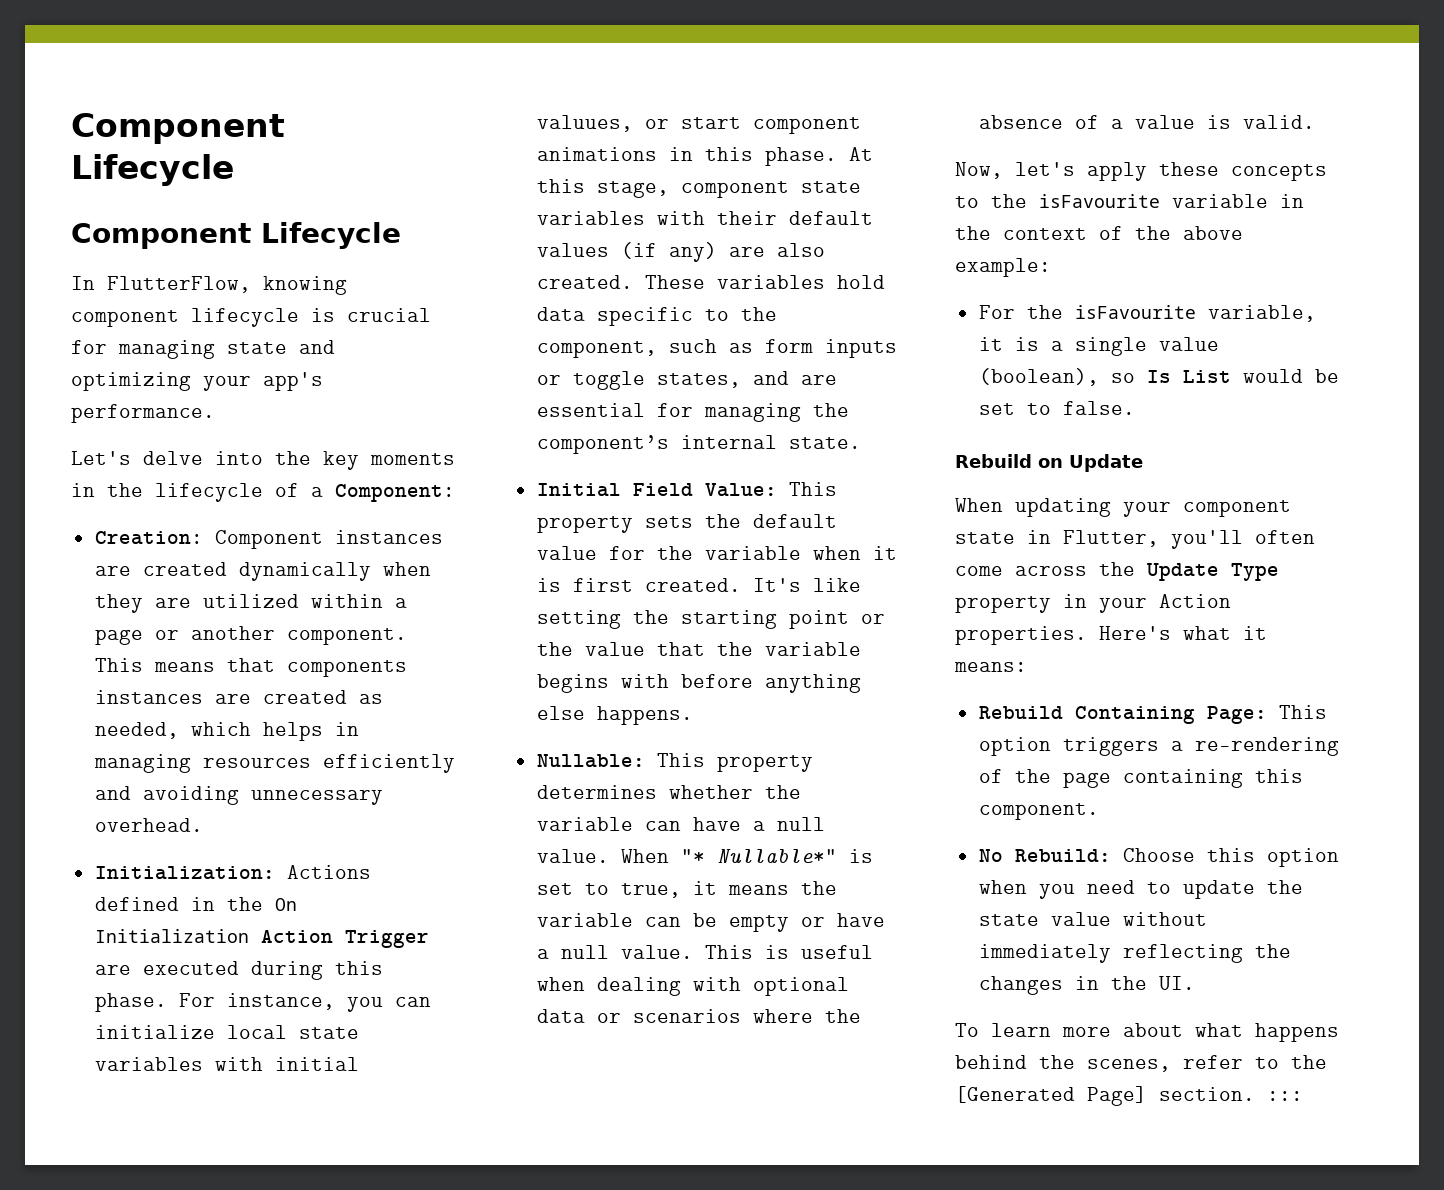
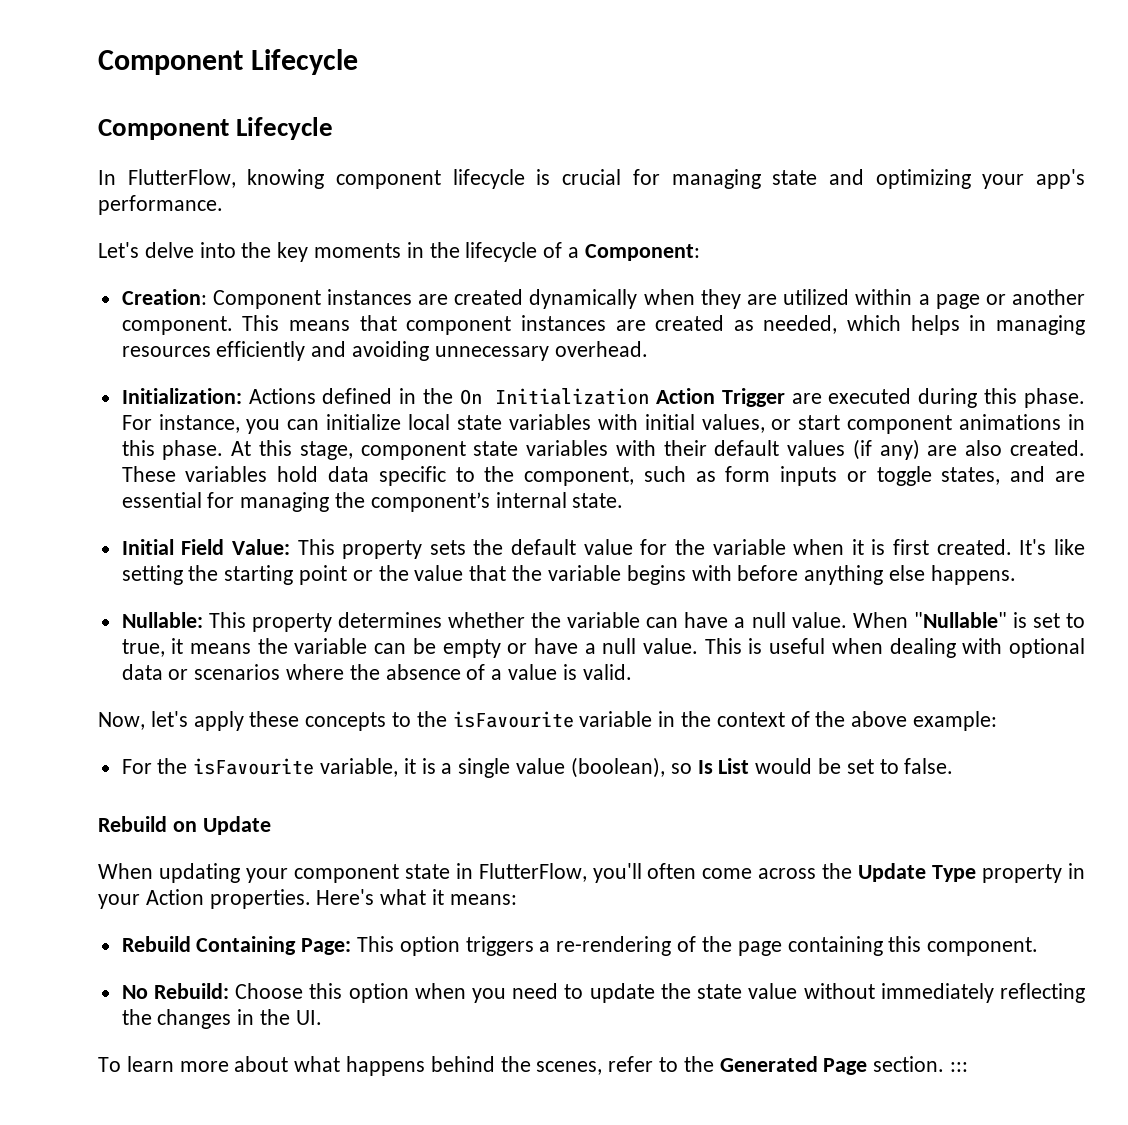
- This means that components instances are created as needed, which helps in managing resources efficiently and avoiding unnecessary overhead.
+ This means that component instances are created as needed, which helps in managing resources efficiently and avoiding unnecessary overhead.
- For instance, you can initialize local state variables with initial valuues, or start component animations in this phase.
+ For instance, you can initialize local state variables with initial values, or start component animations in this phase.
- When "* Nullable*" is set to true, it means the variable can be empty or have a null value.
+ When "Nullable" is set to true, it means the variable can be empty or have a null value.
- When updating your component state in Flutter, you'll often come across the Update Type property in your Action properties.
+ When updating your component state in FlutterFlow, you'll often come across the Update Type property in your Action properties.
- To learn more about what happens behind the scenes, refer to the [Generated Page] section. :::
+ To learn more about what happens behind the scenes, refer to the Generated Page section. :::

